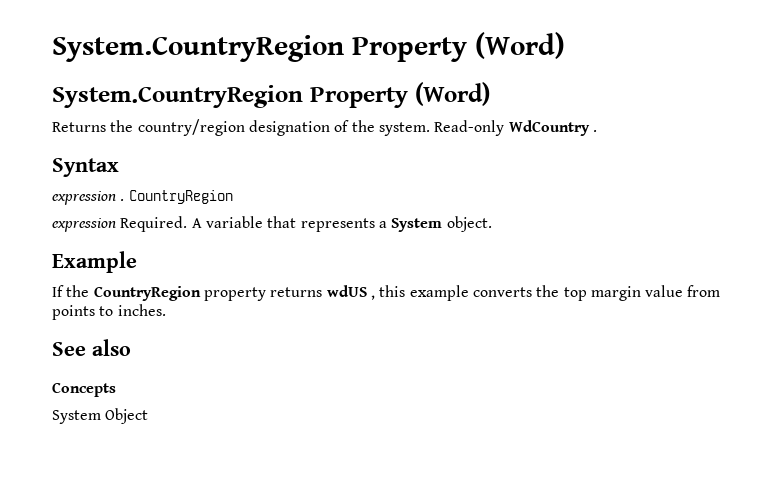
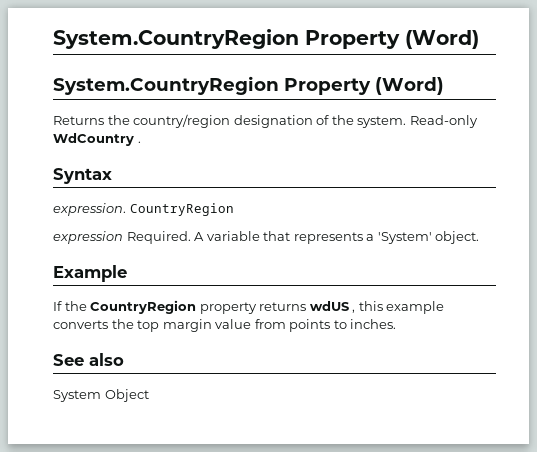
- expression .
+ expression.
- A variable that represents a System object.
+ A variable that represents a 'System' object.
- Concepts

